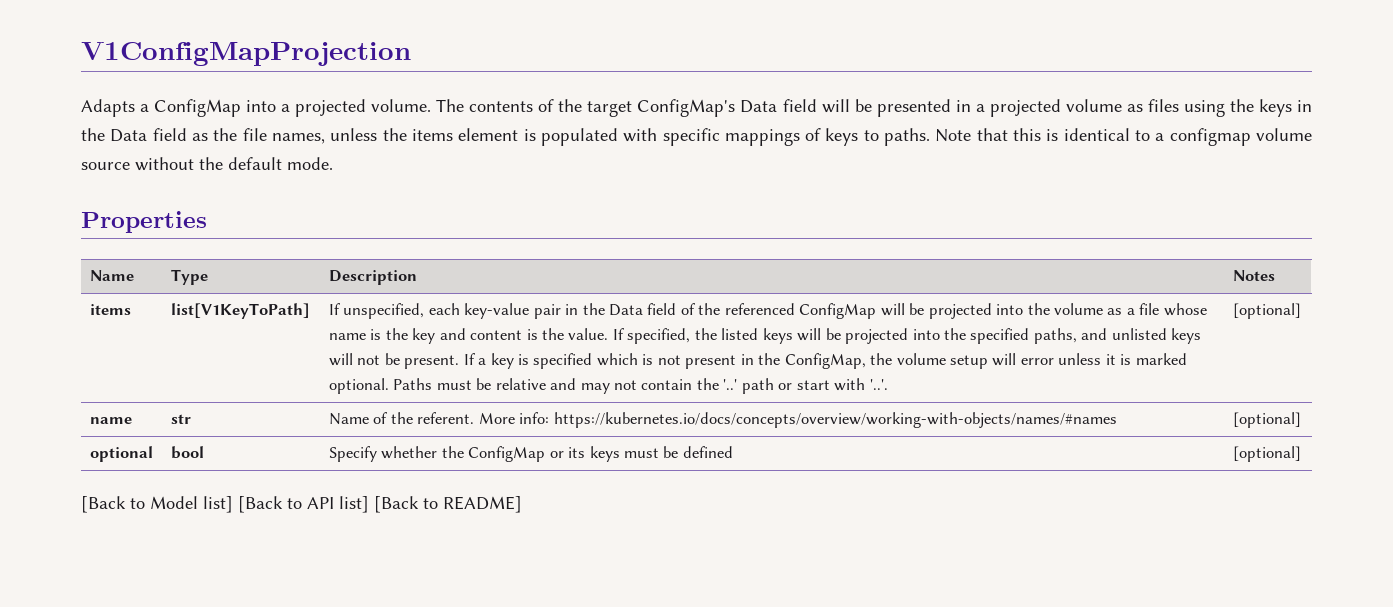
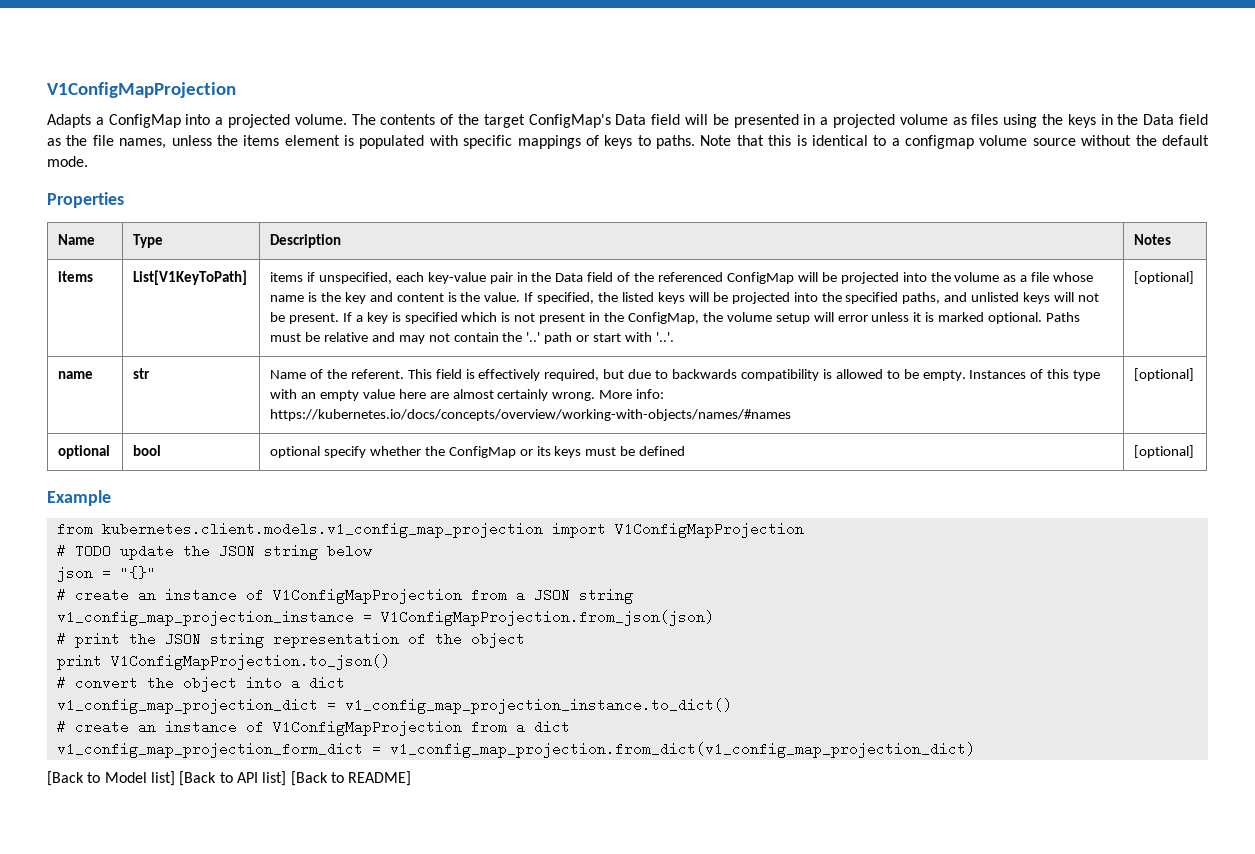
- list[V1KeyToPath] | If unspecified, each key-value pair in the Data field of the referenced ConfigMap will be projected into the volume as a file whose name is the key and content is the value.
+ List[V1KeyToPath] | items if unspecified, each key-value pair in the Data field of the referenced ConfigMap will be projected into the volume as a file whose name is the key and content is the value.
- name | str | Name of the referent. More info: https://kubernetes.io/docs/concepts/overview/working-with-objects/names/#names | [optional]
+ name | str | Name of the referent. This field is effectively required, but due to backwards compatibility is allowed to be empty. Instances of this type with an empty value here are almost certainly wrong. More info: https://kubernetes.io/docs/concepts/overview/working-with-objects/names/#names | [optional]
- optional | bool | Specify whether the ConfigMap or its keys must be defined | [optional]
+ optional | bool | optional specify whether the ConfigMap or its keys must be defined | [optional]
+ Example
+ from kubernetes.client.models.v1_config_map_projection import V1ConfigMapProjection
+ # TODO update the JSON string below
+ json = "{}"
+ # create an instance of V1ConfigMapProjection from a JSON string
+ v1_config_map_projection_instance = V1ConfigMapProjection.from_json(json)
+ # print the JSON string representation of the object
+ print V1ConfigMapProjection.to_json()
+ # convert the object into a dict
+ v1_config_map_projection_dict = v1_config_map_projection_instance.to_dict()
+ # create an instance of V1ConfigMapProjection from a dict
+ v1_config_map_projection_form_dict = v1_config_map_projection.from_dict(v1_config_map_projection_dict)

